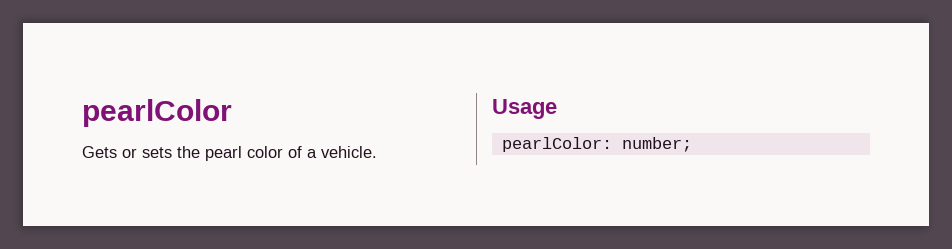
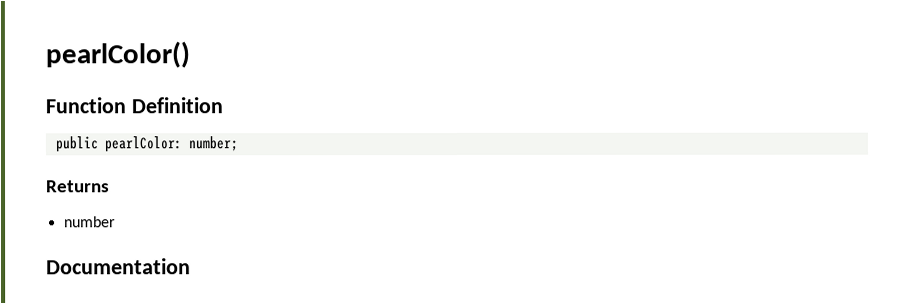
- pearlColor
- Gets or sets the pearl color of a vehicle.
- Usage
- pearlColor: number;
+ pearlColor()
+ Function Definition
+ public pearlColor: number;
+ Returns
+ number
+ Documentation

